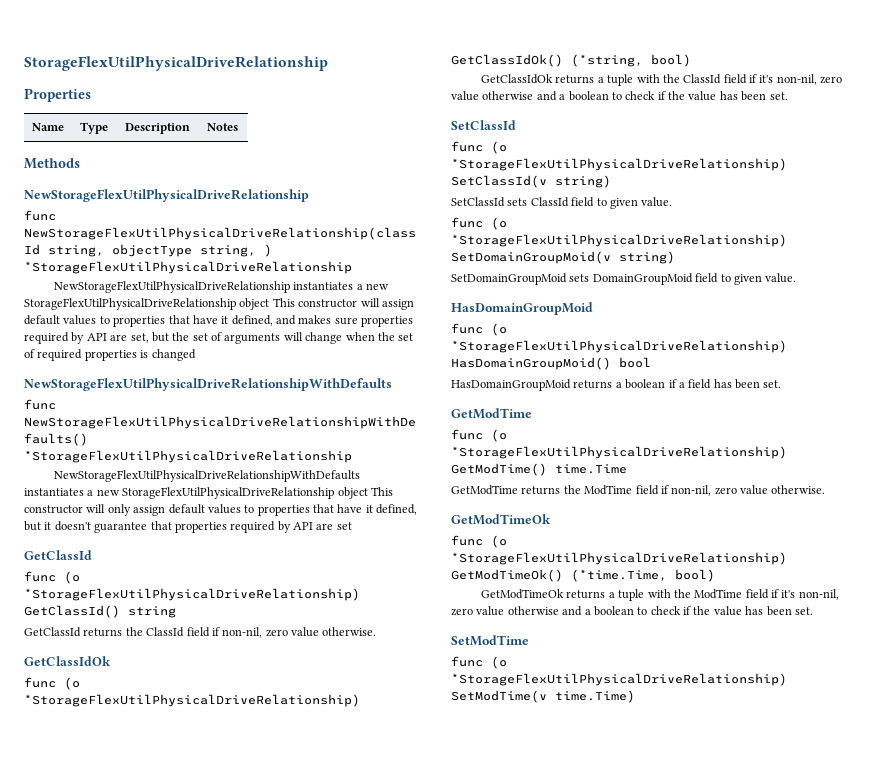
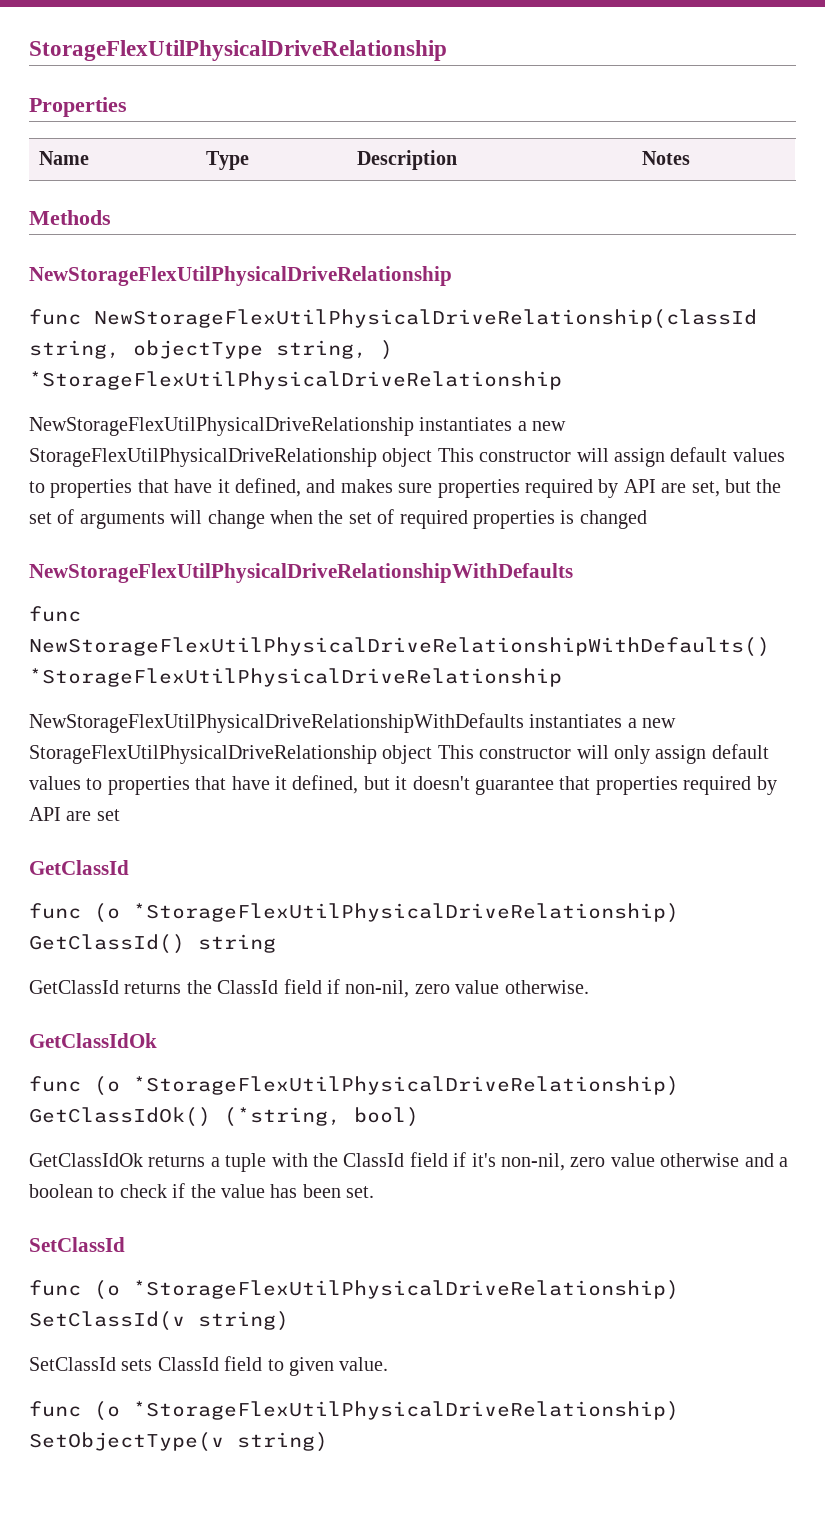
- func (o *StorageFlexUtilPhysicalDriveRelationship) SetDomainGroupMoid(v string)
- SetDomainGroupMoid sets DomainGroupMoid field to given value.
- HasDomainGroupMoid
- func (o *StorageFlexUtilPhysicalDriveRelationship) HasDomainGroupMoid() bool
- HasDomainGroupMoid returns a boolean if a field has been set.
- GetModTime
- func (o *StorageFlexUtilPhysicalDriveRelationship) GetModTime() time.Time
- GetModTime returns the ModTime field if non-nil, zero value otherwise.
- GetModTimeOk
- func (o *StorageFlexUtilPhysicalDriveRelationship) GetModTimeOk() (*time.Time, bool)
- GetModTimeOk returns a tuple with the ModTime field if it's non-nil, zero value otherwise and a boolean to check if the value has been set.
- SetModTime
- func (o *StorageFlexUtilPhysicalDriveRelationship) SetModTime(v time.Time)
+ func (o *StorageFlexUtilPhysicalDriveRelationship) SetObjectType(v string)

